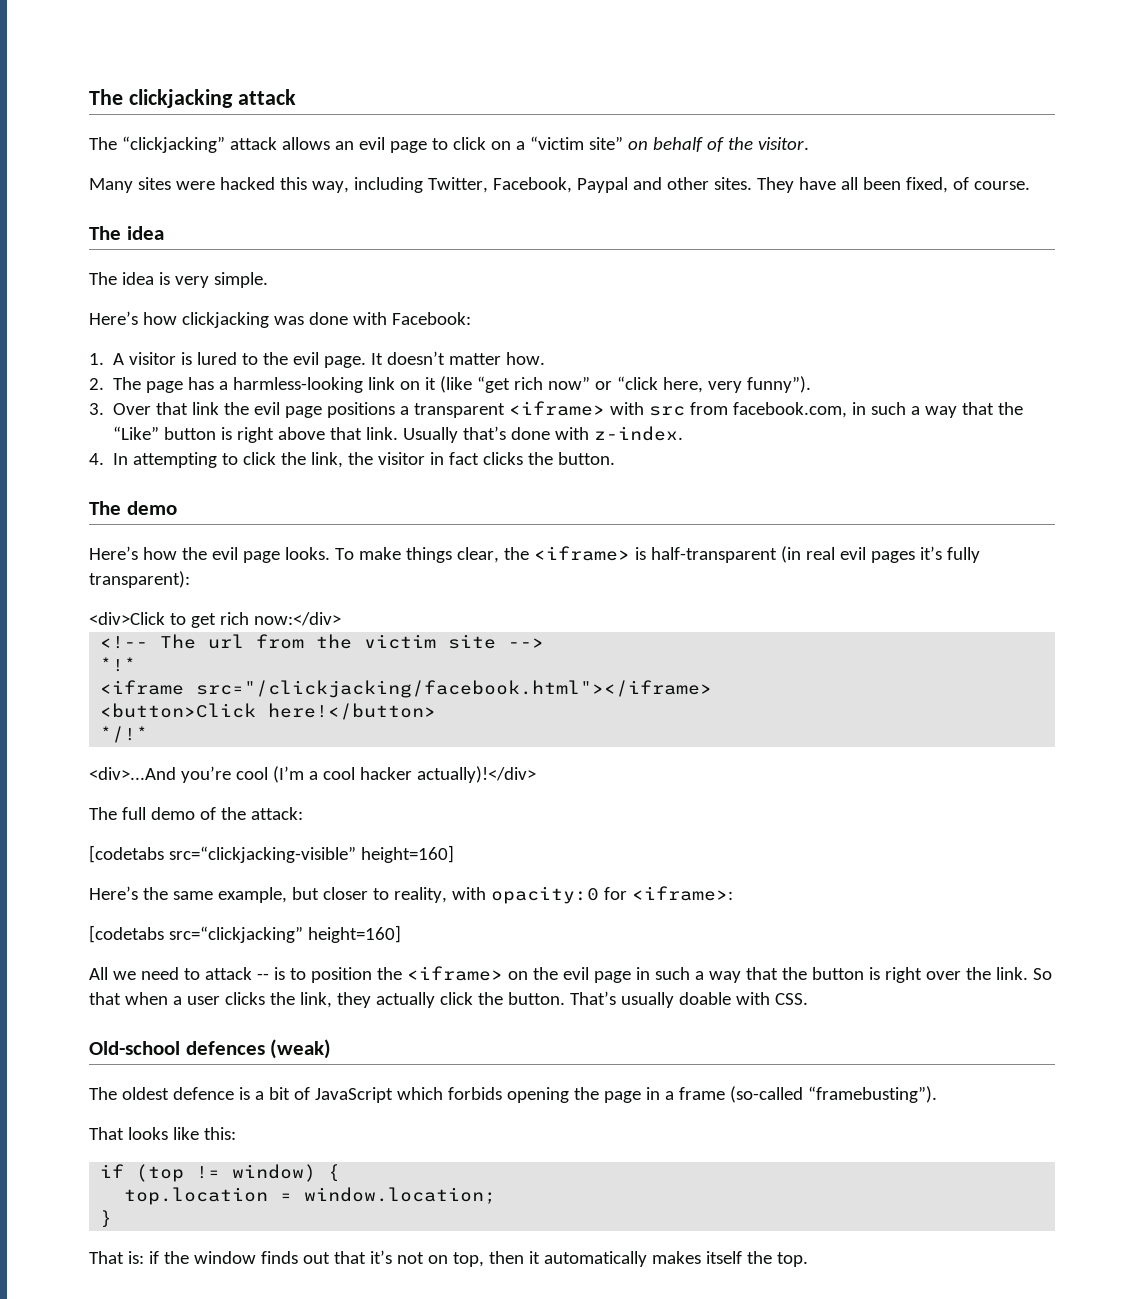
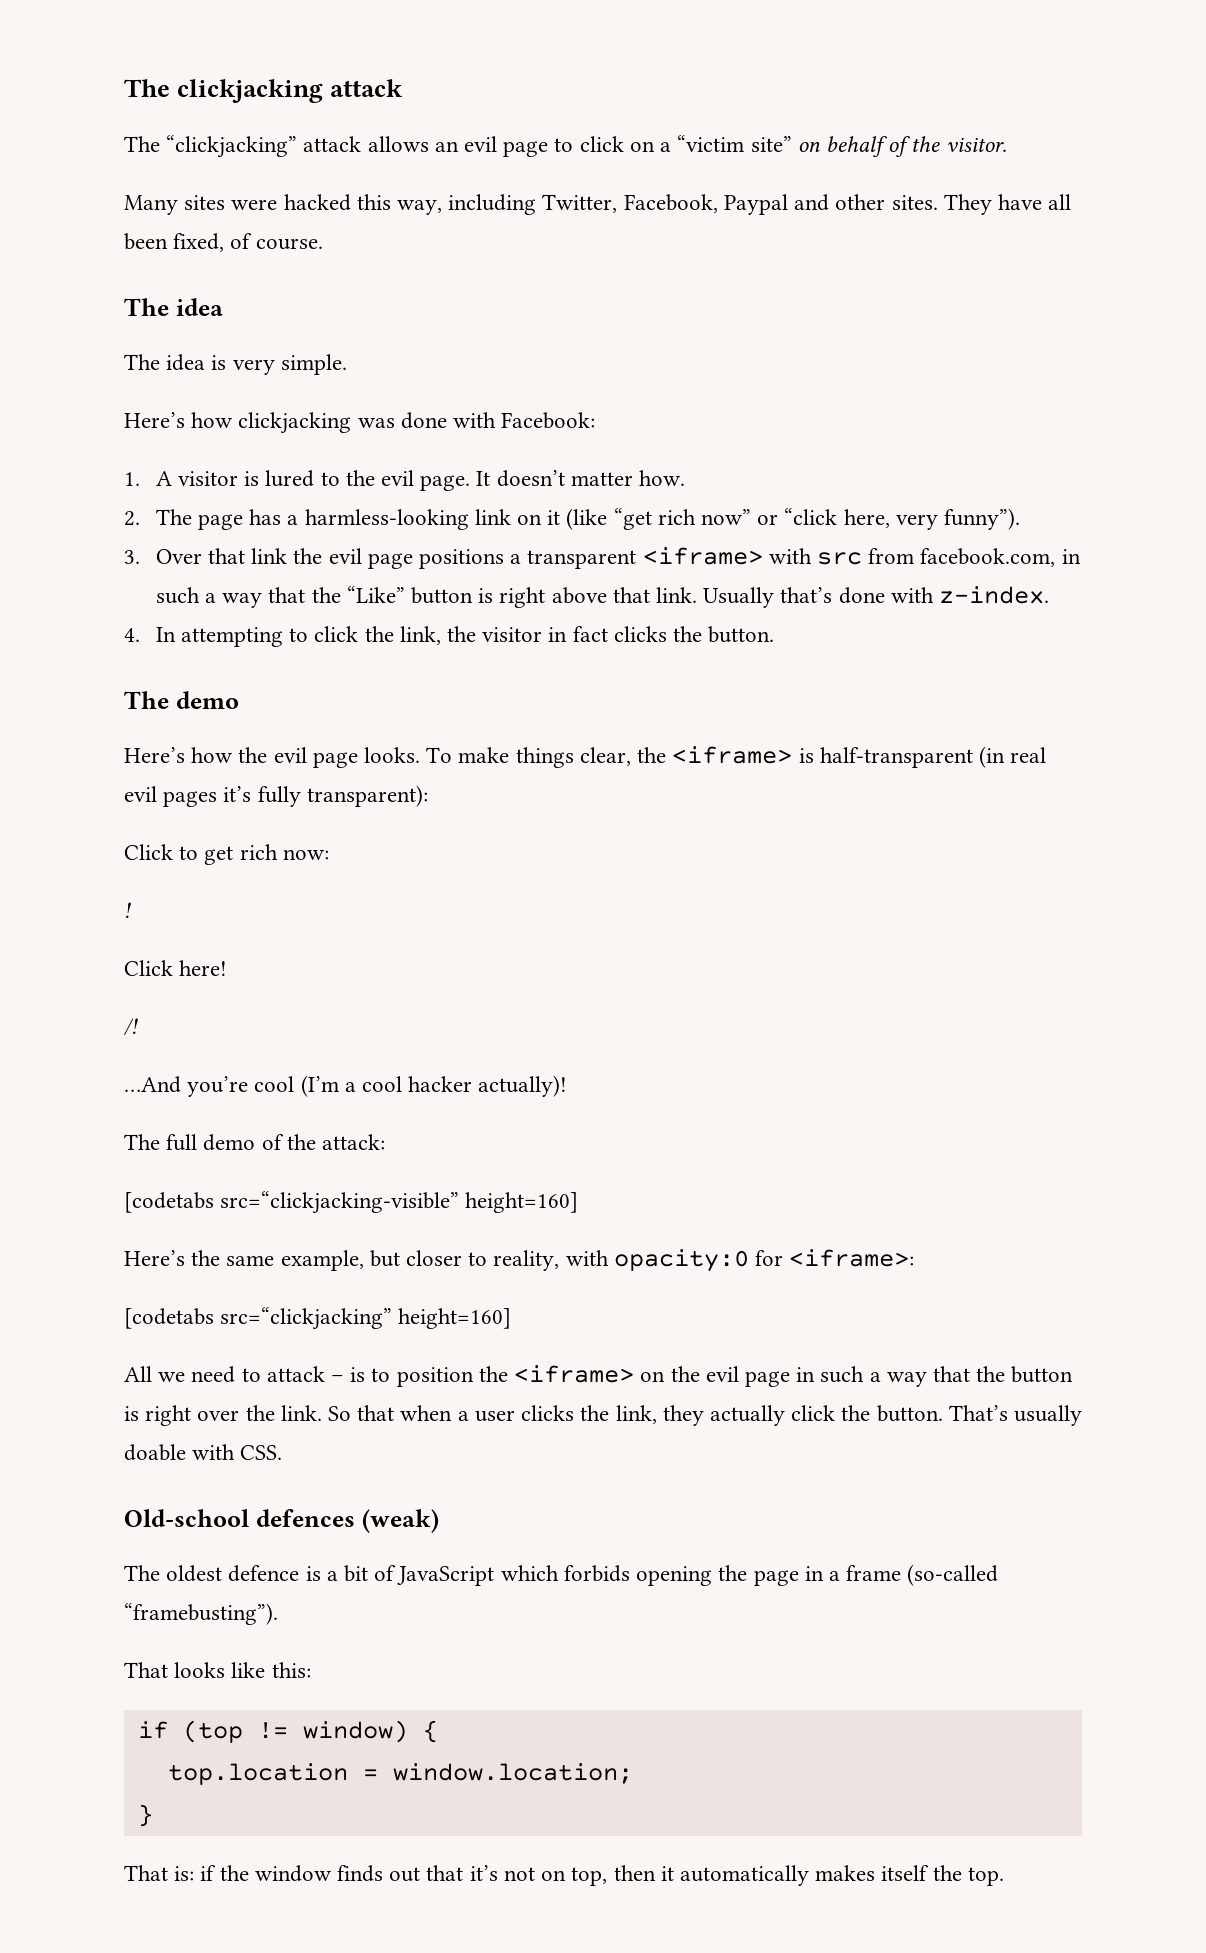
- <div>Click to get rich now:</div>
- <!-- The url from the victim site -->
- *!*
- <iframe src="/clickjacking/facebook.html"></iframe>
- <button>Click here!</button>
- */!*
- <div>...And you’re cool (I’m a cool hacker actually)!</div>
+ Click to get rich now:
+ !
+ Click here!
+ /!
+ …And you’re cool (I’m a cool hacker actually)!
- All we need to attack -- is to position the <iframe> on the evil page in such a way that the button is right over the link.
+ All we need to attack – is to position the <iframe> on the evil page in such a way that the button is right over the link.

